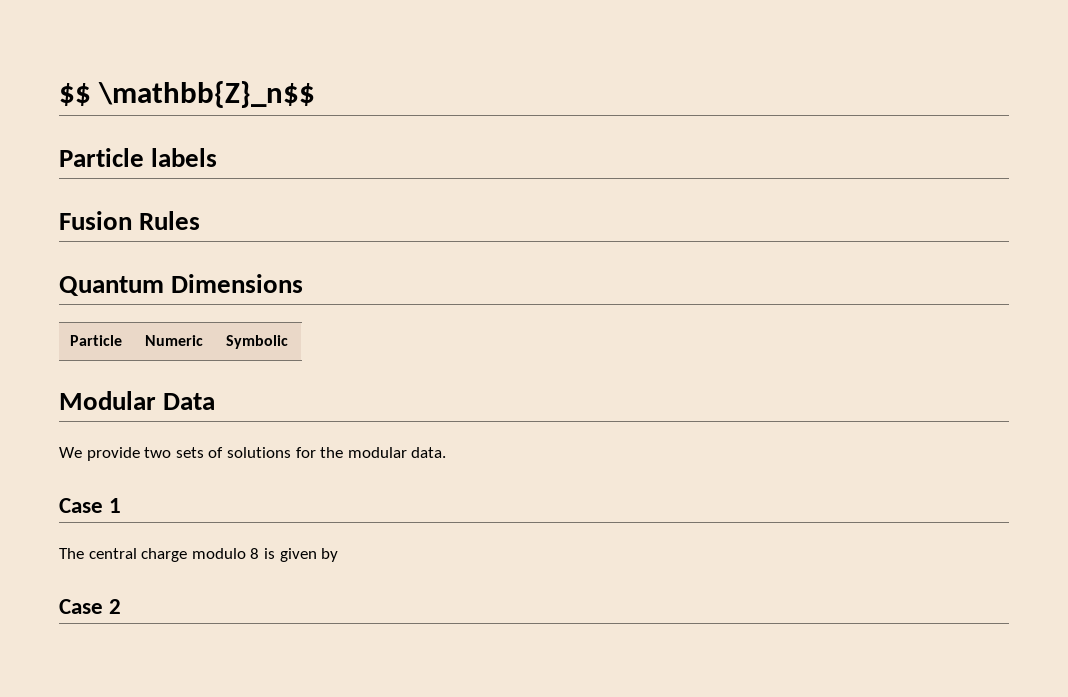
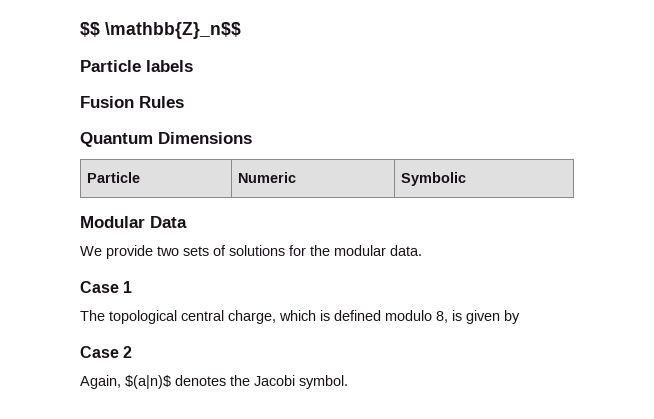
- The central charge modulo 8 is given by
+ The topological central charge, which is defined modulo 8, is given by
+ Again, $(a|n)$ denotes the Jacobi symbol.

